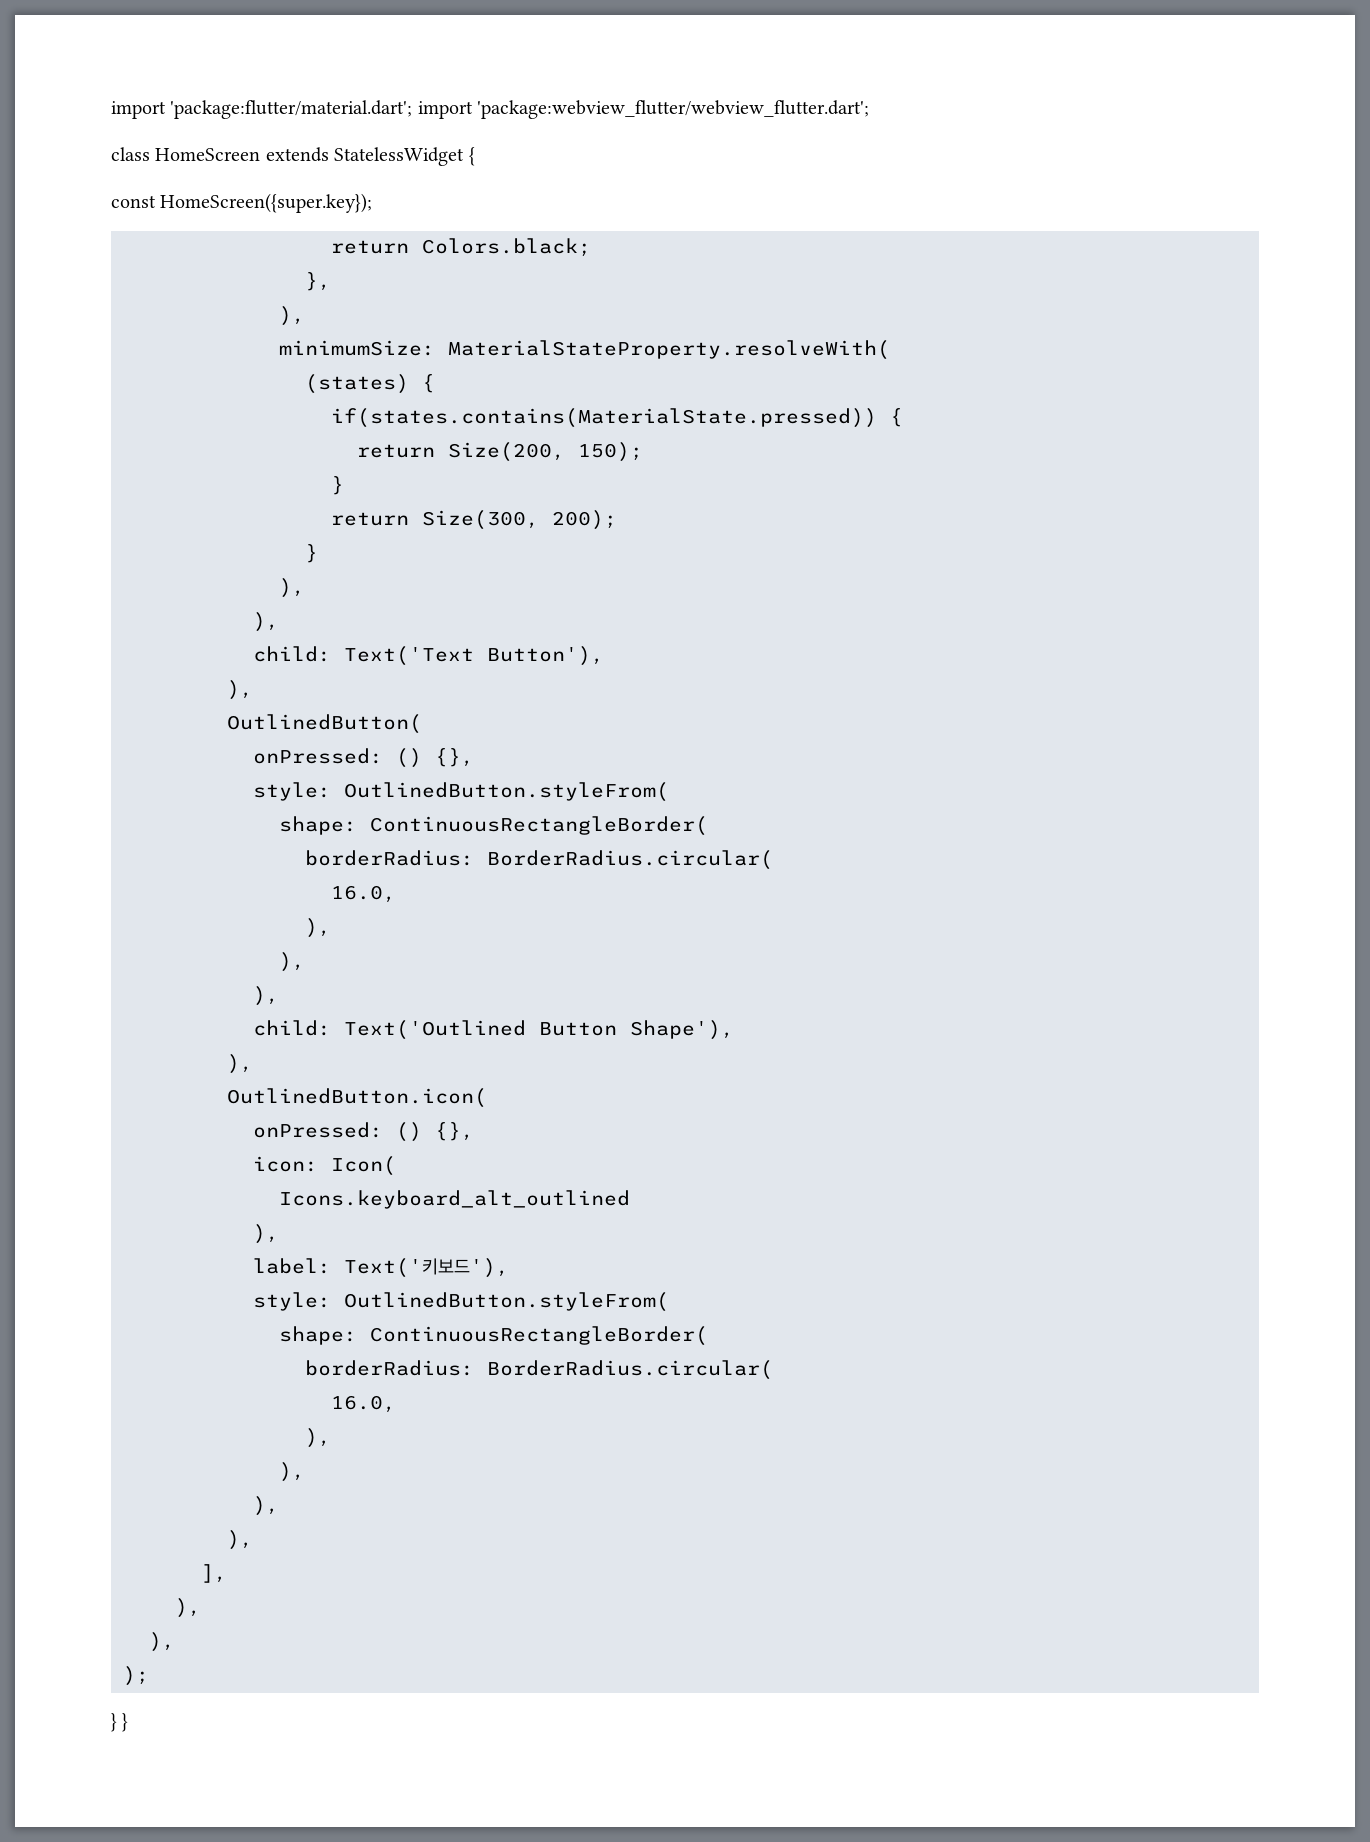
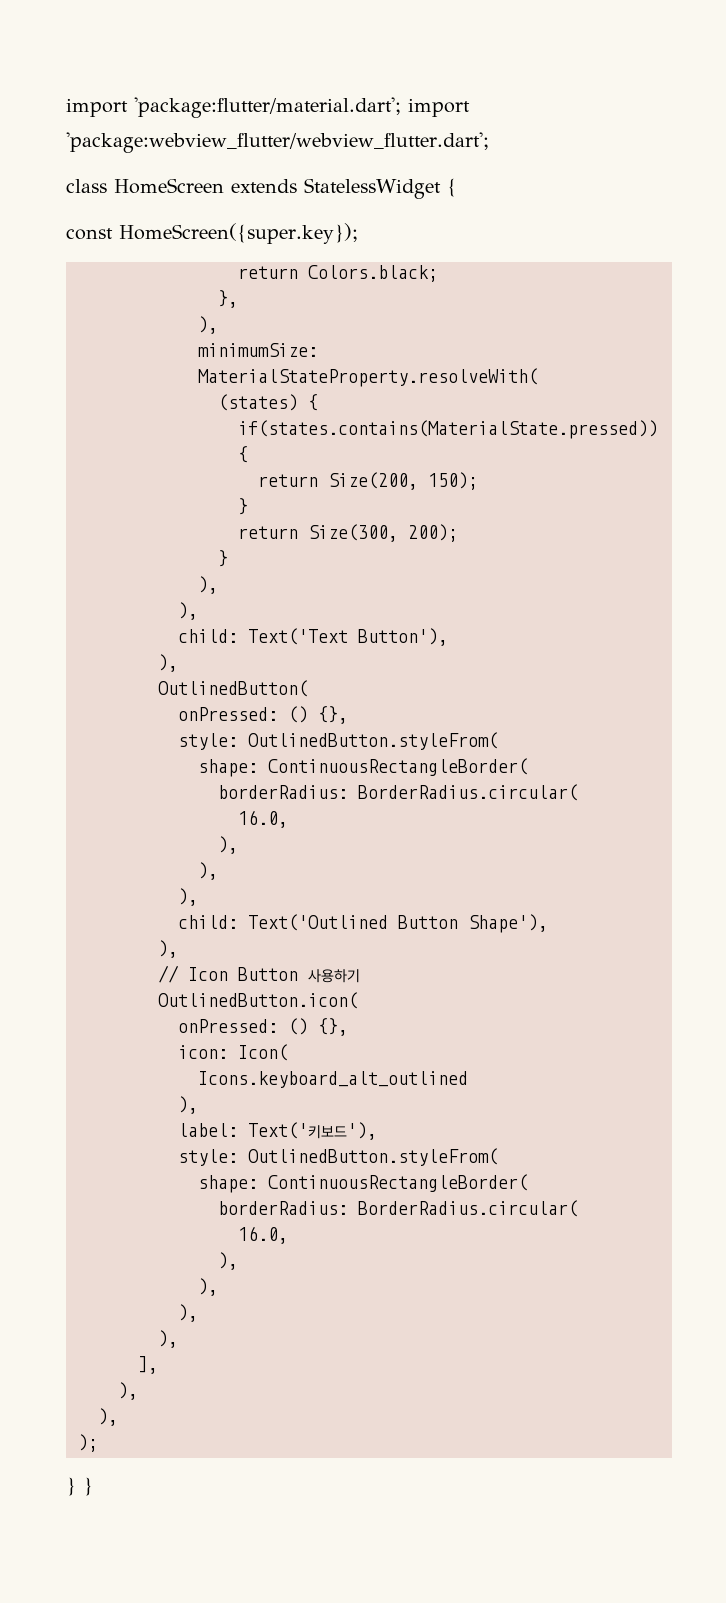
+ // Icon Button 사용하기

